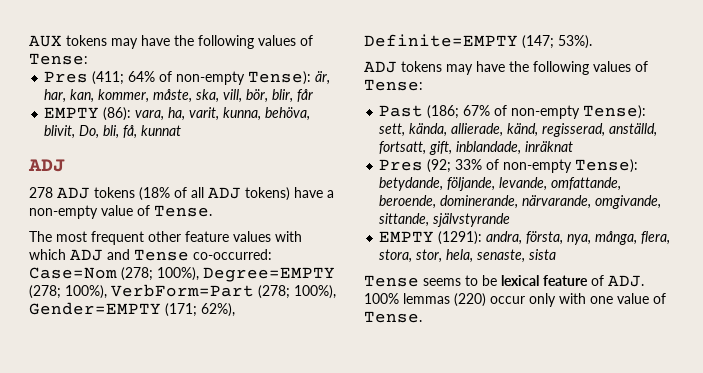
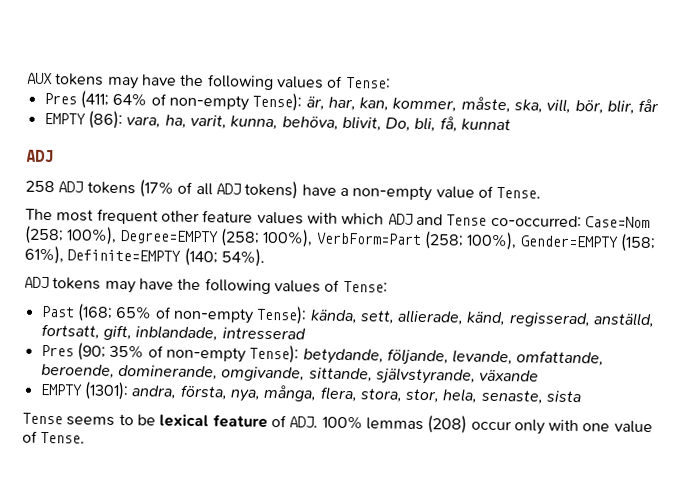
- 278 ADJ tokens (18% of all ADJ tokens) have a non-empty value of Tense.
+ 258 ADJ tokens (17% of all ADJ tokens) have a non-empty value of Tense.
- The most frequent other feature values with which ADJ and Tense co-occurred: Case=Nom (278; 100%), Degree=EMPTY (278; 100%), VerbForm=Part (278; 100%), Gender=EMPTY (171; 62%), Definite=EMPTY (147; 53%).
+ The most frequent other feature values with which ADJ and Tense co-occurred: Case=Nom (258; 100%), Degree=EMPTY (258; 100%), VerbForm=Part (258; 100%), Gender=EMPTY (158; 61%), Definite=EMPTY (140; 54%).
- Past (186; 67% of non-empty Tense): sett, kända, allierade, känd, regisserad, anställd, fortsatt, gift, inblandade, inräknat
- Pres (92; 33% of non-empty Tense): betydande, följande, levande, omfattande, beroende, dominerande, närvarande, omgivande, sittande, självstyrande
- EMPTY (1291): andra, första, nya, många, flera, stora, stor, hela, senaste, sista
+ Past (168; 65% of non-empty Tense): kända, sett, allierade, känd, regisserad, anställd, fortsatt, gift, inblandade, intresserad
+ Pres (90; 35% of non-empty Tense): betydande, följande, levande, omfattande, beroende, dominerande, omgivande, sittande, självstyrande, växande
+ EMPTY (1301): andra, första, nya, många, flera, stora, stor, hela, senaste, sista
- Tense seems to be lexical feature of ADJ. 100% lemmas (220) occur only with one value of Tense.
+ Tense seems to be lexical feature of ADJ. 100% lemmas (208) occur only with one value of Tense.

